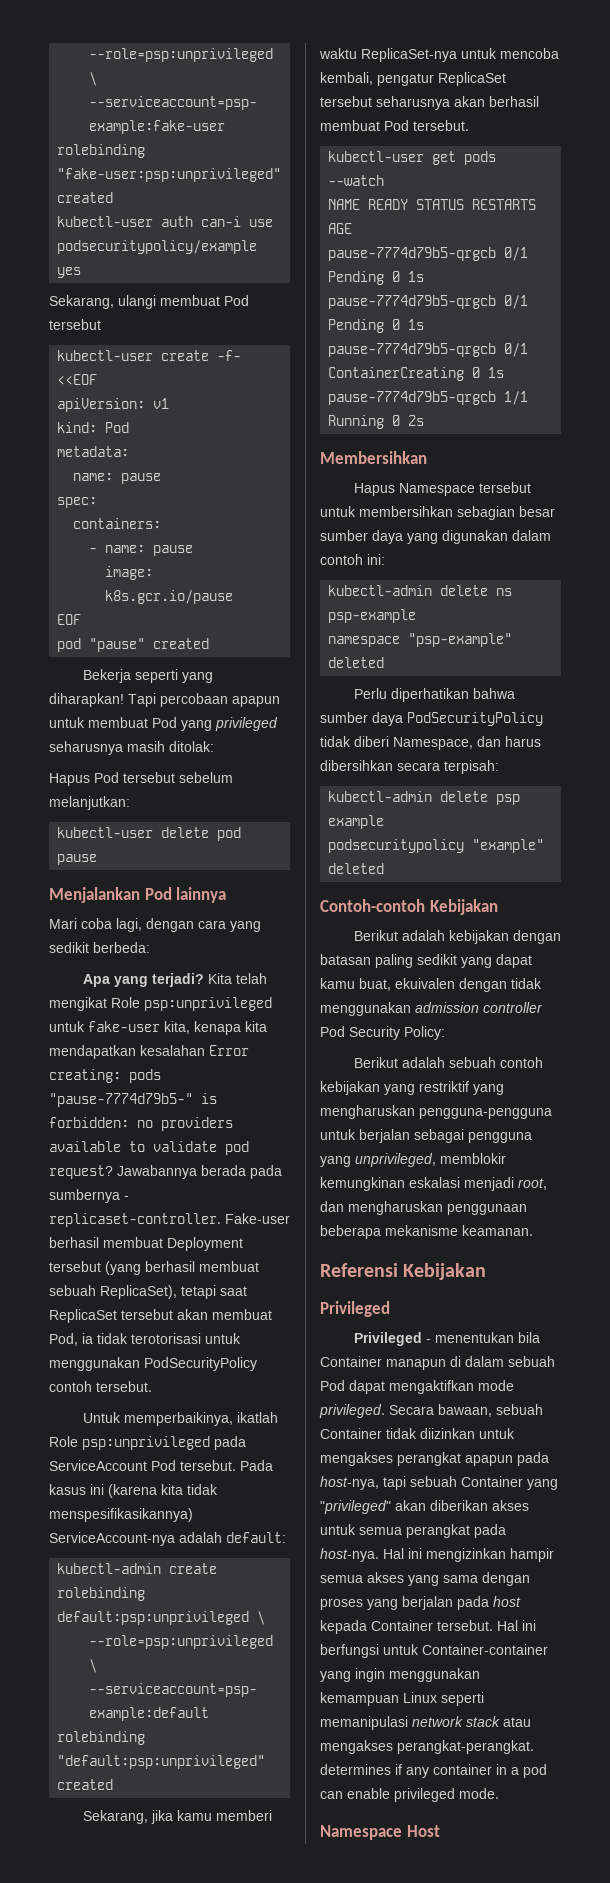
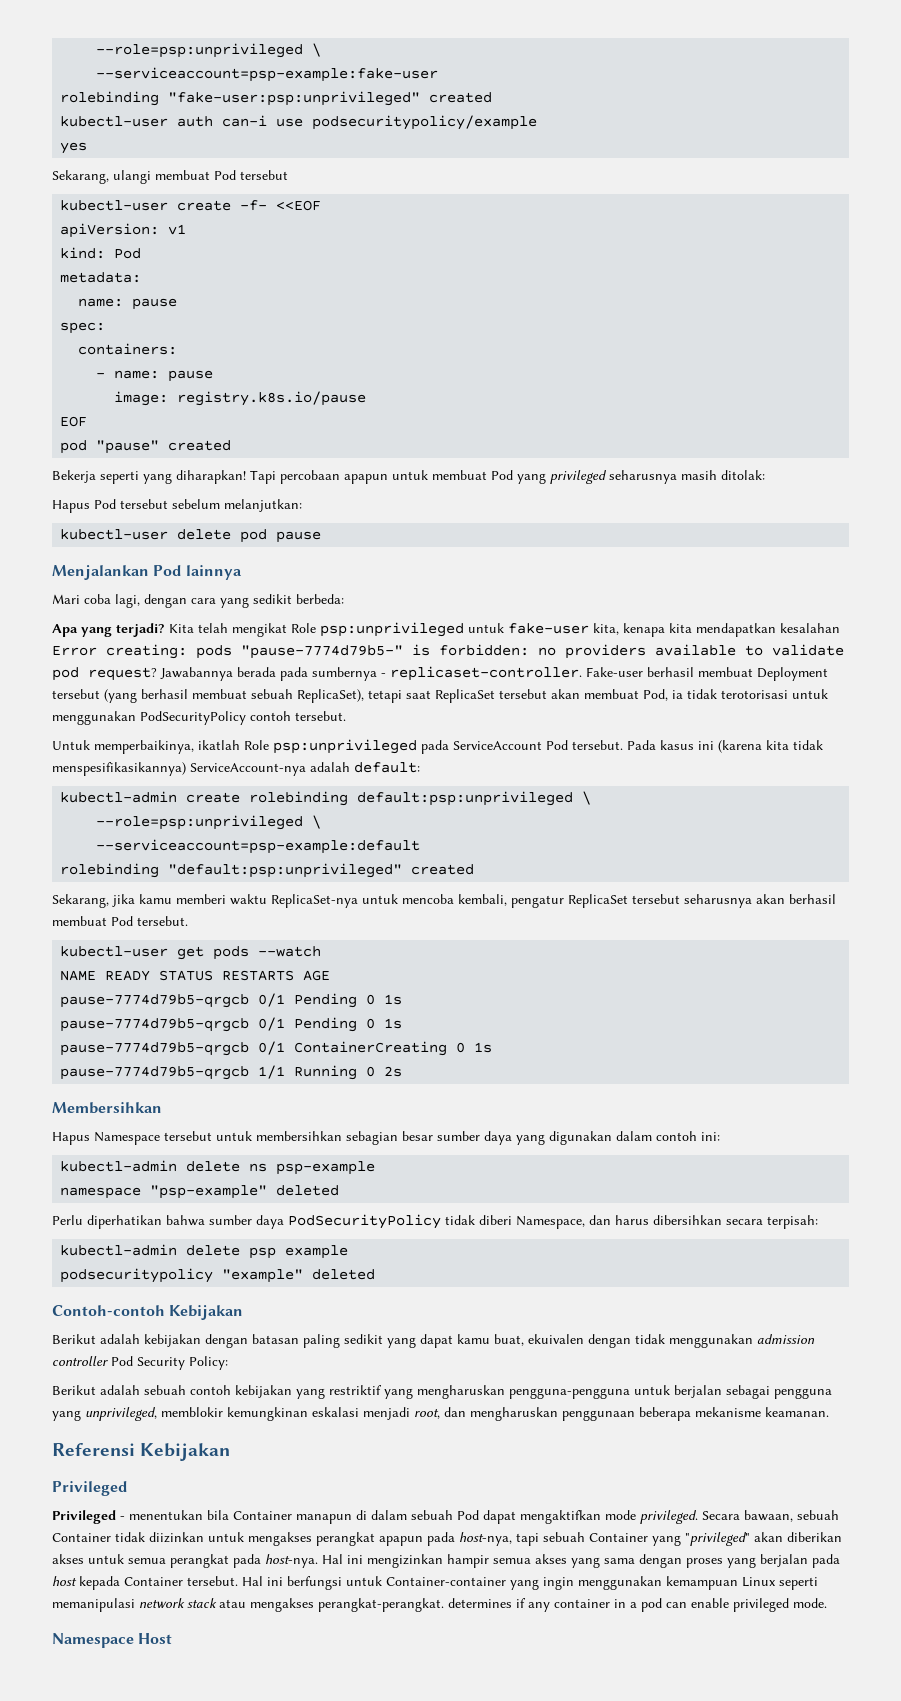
- image: k8s.gcr.io/pause
+ image: registry.k8s.io/pause

